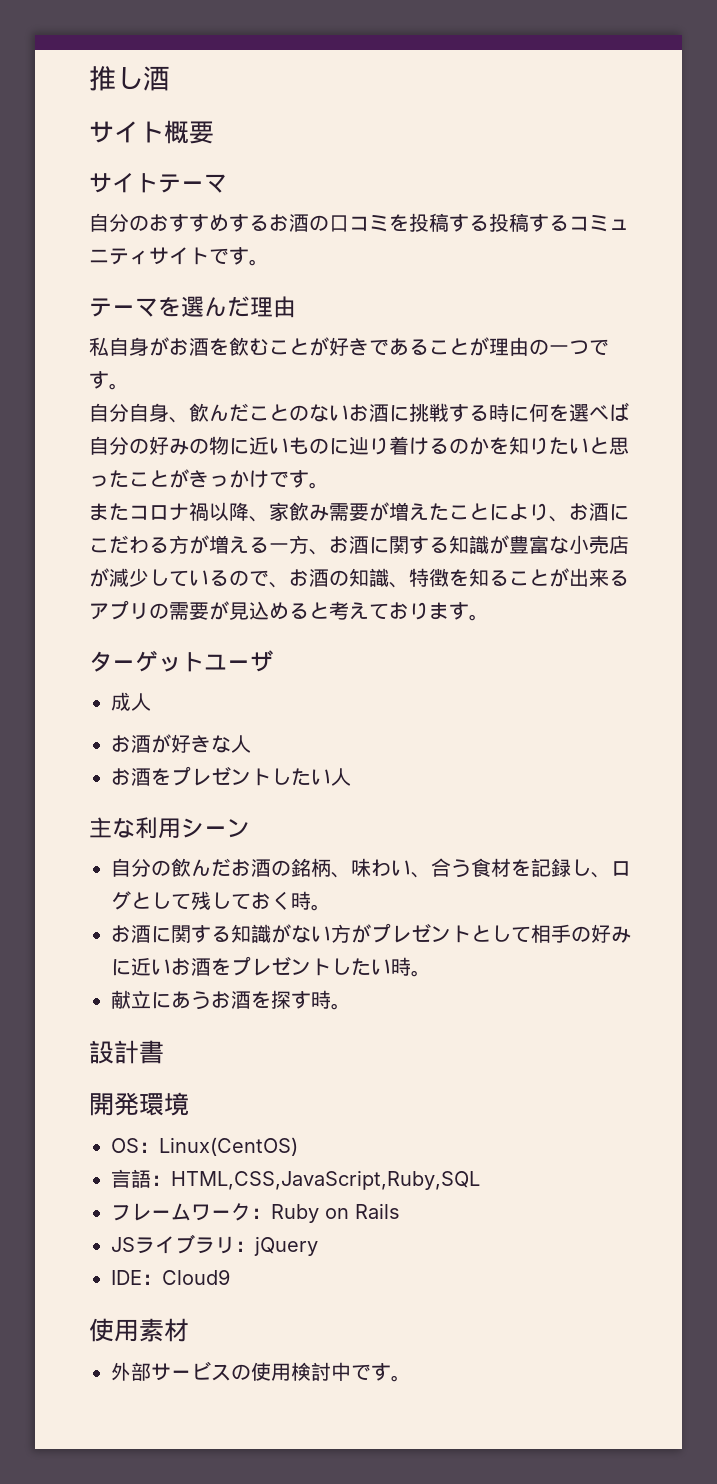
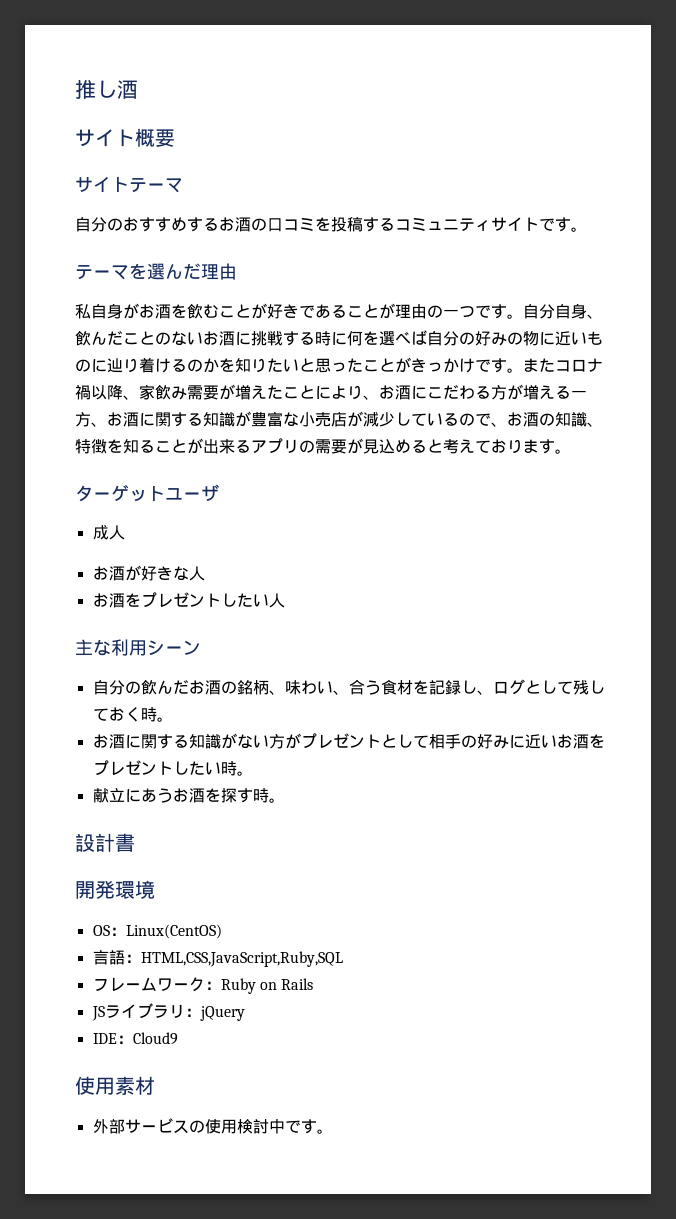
- 自分のおすすめするお酒の口コミを投稿する投稿するコミュニティサイトです。
+ 自分のおすすめするお酒の口コミを投稿するコミュニティサイトです。
- 私自身がお酒を飲むことが好きであることが理由の一つです。
- 自分自身、飲んだことのないお酒に挑戦する時に何を選べば自分の好みの物に近いものに辿り着けるのかを知りたいと思ったことがきっかけです。
- またコロナ禍以降、家飲み需要が増えたことにより、お酒にこだわる方が増える一方、お酒に関する知識が豊富な小売店が減少しているので、お酒の知識、特徴を知ることが出来るアプリの需要が見込めると考えております。
+ 私自身がお酒を飲むことが好きであることが理由の一つです。自分自身、飲んだことのないお酒に挑戦する時に何を選べば自分の好みの物に近いものに辿り着けるのかを知りたいと思ったことがきっかけです。またコロナ禍以降、家飲み需要が増えたことにより、お酒にこだわる方が増える一方、お酒に関する知識が豊富な小売店が減少しているので、お酒の知識、特徴を知ることが出来るアプリの需要が見込めると考えております。

